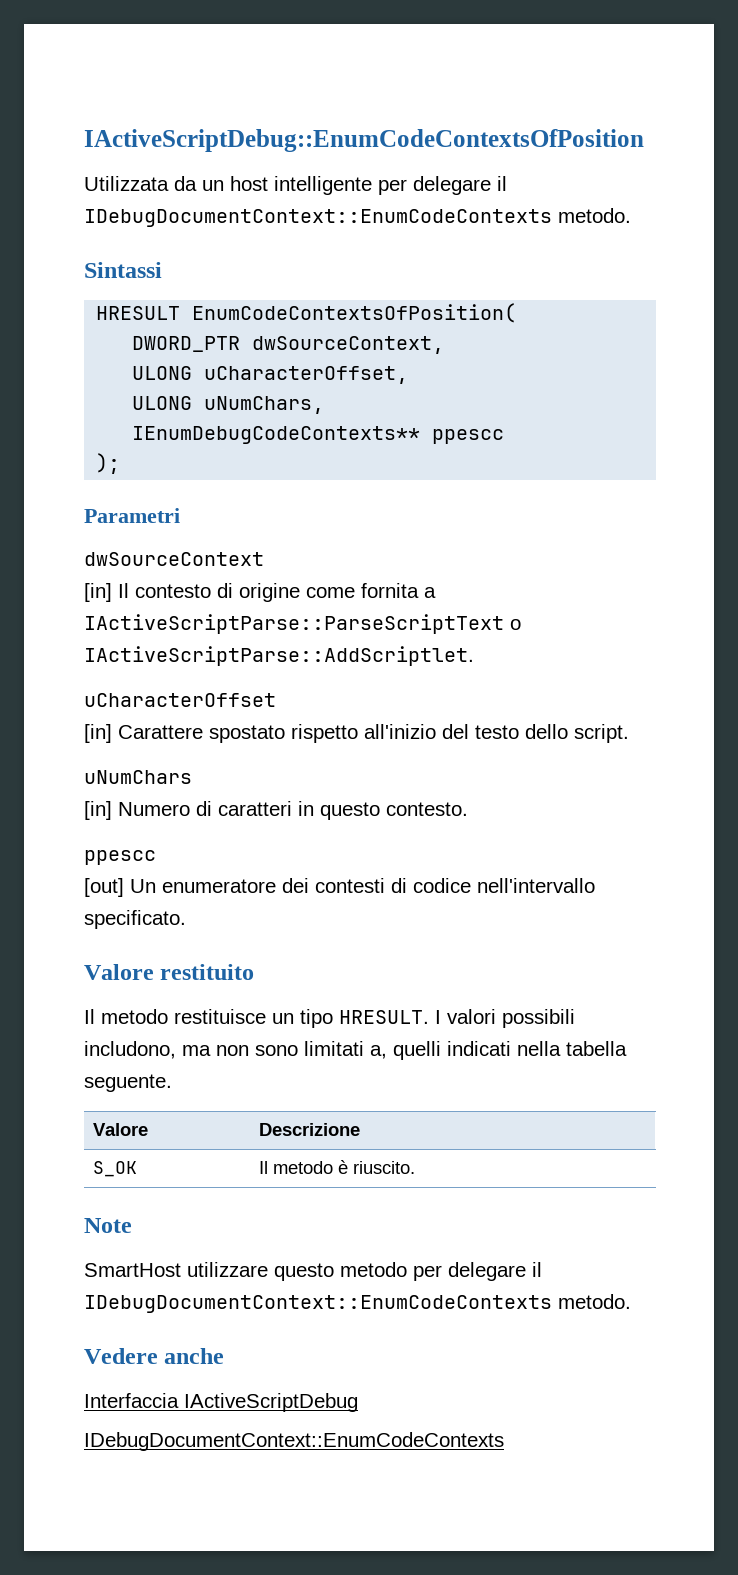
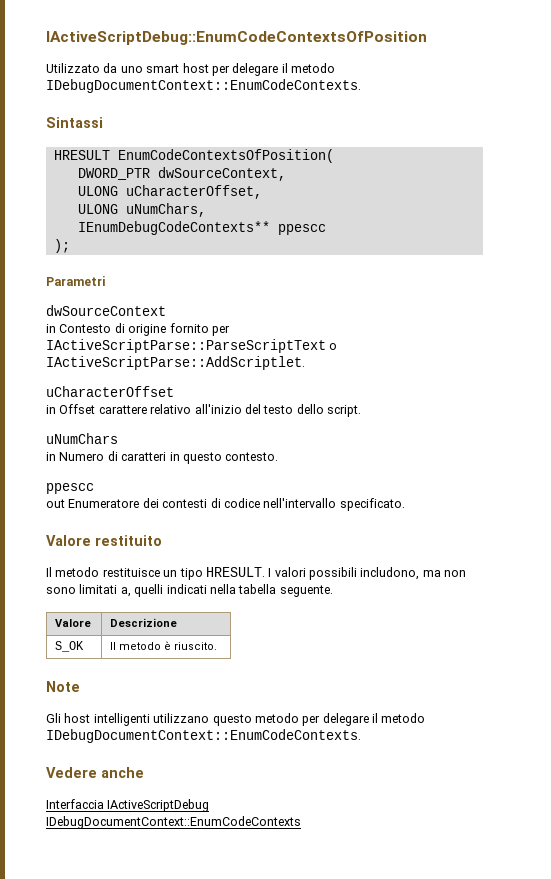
- Utilizzata da un host intelligente per delegare il IDebugDocumentContext::EnumCodeContexts metodo.
+ Utilizzato da uno smart host per delegare il metodo IDebugDocumentContext::EnumCodeContexts.
- [in] Il contesto di origine come fornita a IActiveScriptParse::ParseScriptText o IActiveScriptParse::AddScriptlet.
+ in Contesto di origine fornito per IActiveScriptParse::ParseScriptText o IActiveScriptParse::AddScriptlet.
- [in] Carattere spostato rispetto all'inizio del testo dello script.
+ in Offset carattere relativo all'inizio del testo dello script.
- [in] Numero di caratteri in questo contesto.
+ in Numero di caratteri in questo contesto.
- [out] Un enumeratore dei contesti di codice nell'intervallo specificato.
+ out Enumeratore dei contesti di codice nell'intervallo specificato.
- SmartHost utilizzare questo metodo per delegare il IDebugDocumentContext::EnumCodeContexts metodo.
+ Gli host intelligenti utilizzano questo metodo per delegare il metodo IDebugDocumentContext::EnumCodeContexts.

